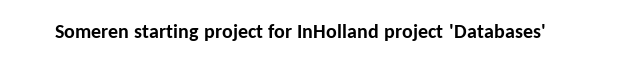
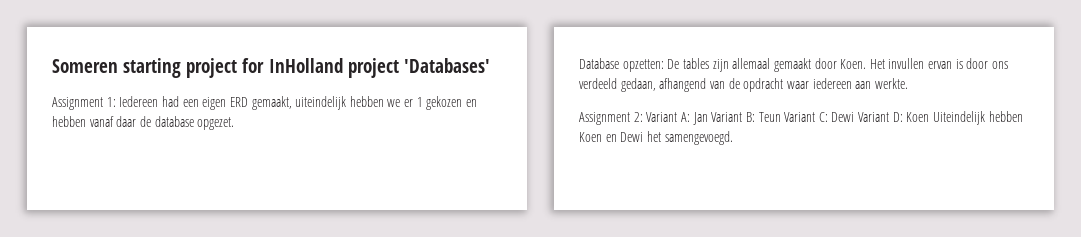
+ Assignment 1: Iedereen had een eigen ERD gemaakt, uiteindelijk hebben we er 1 gekozen en hebben vanaf daar de database opgezet.
+ Database opzetten: De tables zijn allemaal gemaakt door Koen. Het invullen ervan is door ons verdeeld gedaan, afhangend van de opdracht waar iedereen aan werkte.
+ Assignment 2: Variant A: Jan Variant B: Teun Variant C: Dewi Variant D: Koen Uiteindelijk hebben Koen en Dewi het samengevoegd.

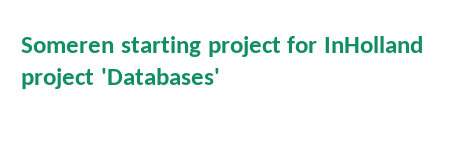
- Assignment 1: Iedereen had een eigen ERD gemaakt, uiteindelijk hebben we er 1 gekozen en hebben vanaf daar de database opgezet.
- Database opzetten: De tables zijn allemaal gemaakt door Koen. Het invullen ervan is door ons verdeeld gedaan, afhangend van de opdracht waar iedereen aan werkte.
- Assignment 2: Variant A: Jan Variant B: Teun Variant C: Dewi Variant D: Koen Uiteindelijk hebben Koen en Dewi het samengevoegd.

